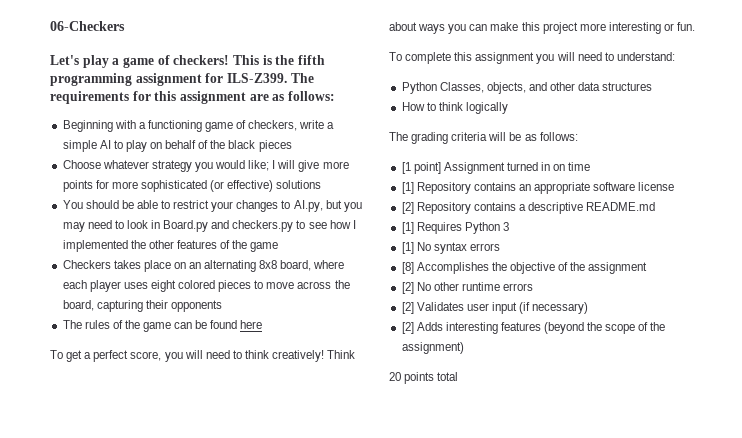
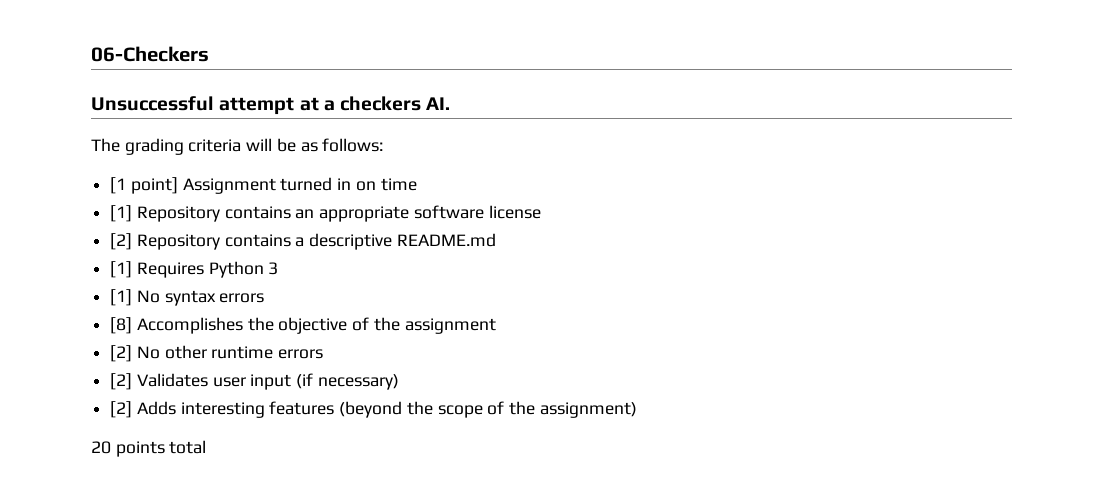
- Let's play a game of checkers! This is the fifth programming assignment for ILS-Z399. The requirements for this assignment are as follows:
- Beginning with a functioning game of checkers, write a simple AI to play on behalf of the black pieces
- Choose whatever strategy you would like; I will give more points for more sophisticated (or effective) solutions
- You should be able to restrict your changes to AI.py, but you may need to look in Board.py and checkers.py to see how I implemented the other features of the game
- Checkers takes place on an alternating 8x8 board, where each player uses eight colored pieces to move across the board, capturing their opponents
- The rules of the game can be found here
- To get a perfect score, you will need to think creatively! Think about ways you can make this project more interesting or fun.
- To complete this assignment you will need to understand:
- Python Classes, objects, and other data structures
- How to think logically
+ Unsuccessful attempt at a checkers AI.

